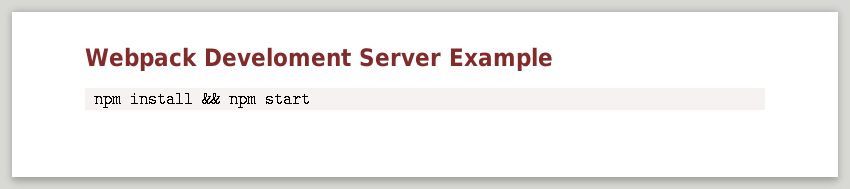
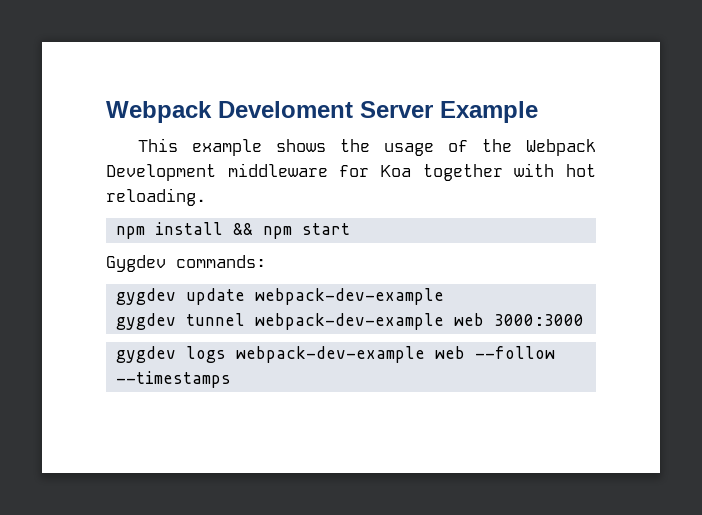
+ This example shows the usage of the Webpack Development middleware for Koa together with hot reloading.
+ Gygdev commands:
+ gygdev update webpack-dev-example
+ gygdev tunnel webpack-dev-example web 3000:3000
+ gygdev logs webpack-dev-example web --follow --timestamps

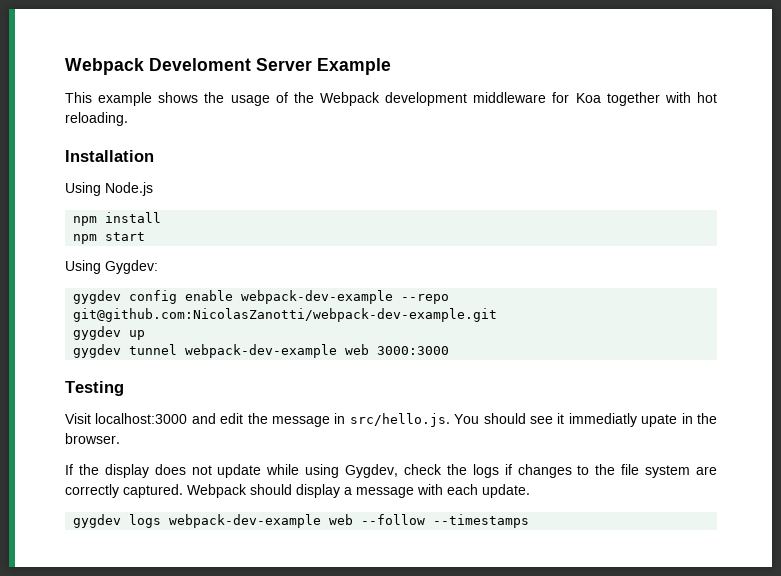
- This example shows the usage of the Webpack Development middleware for Koa together with hot reloading.
+ This example shows the usage of the Webpack development middleware for Koa together with hot reloading.
+ Installation
+ Using Node.js
- npm install && npm start
+ npm install
+ npm start
- Gygdev commands:
- gygdev update webpack-dev-example
+ Using Gygdev:
+ gygdev config enable webpack-dev-example --repo git@github.com:NicolasZanotti/webpack-dev-example.git
+ gygdev up
+ Testing
+ Visit localhost:3000 and edit the message in src/hello.js. You should see it immediatly upate in the browser.
+ If the display does not update while using Gygdev, check the logs if changes to the file system are correctly captured. Webpack should display a message with each update.

